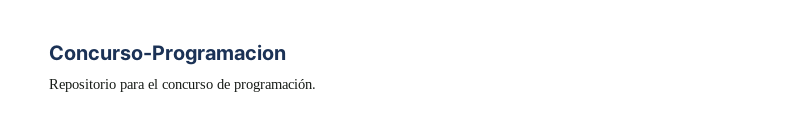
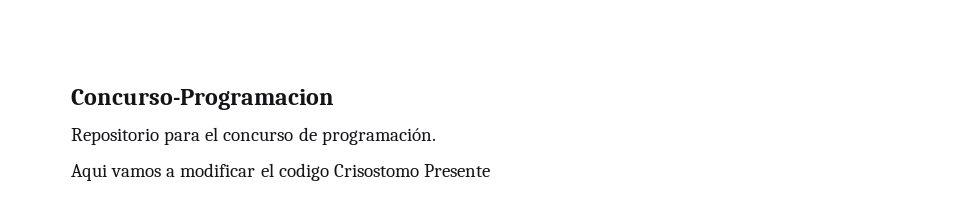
+ Aqui vamos a modificar el codigo Crisostomo Presente

